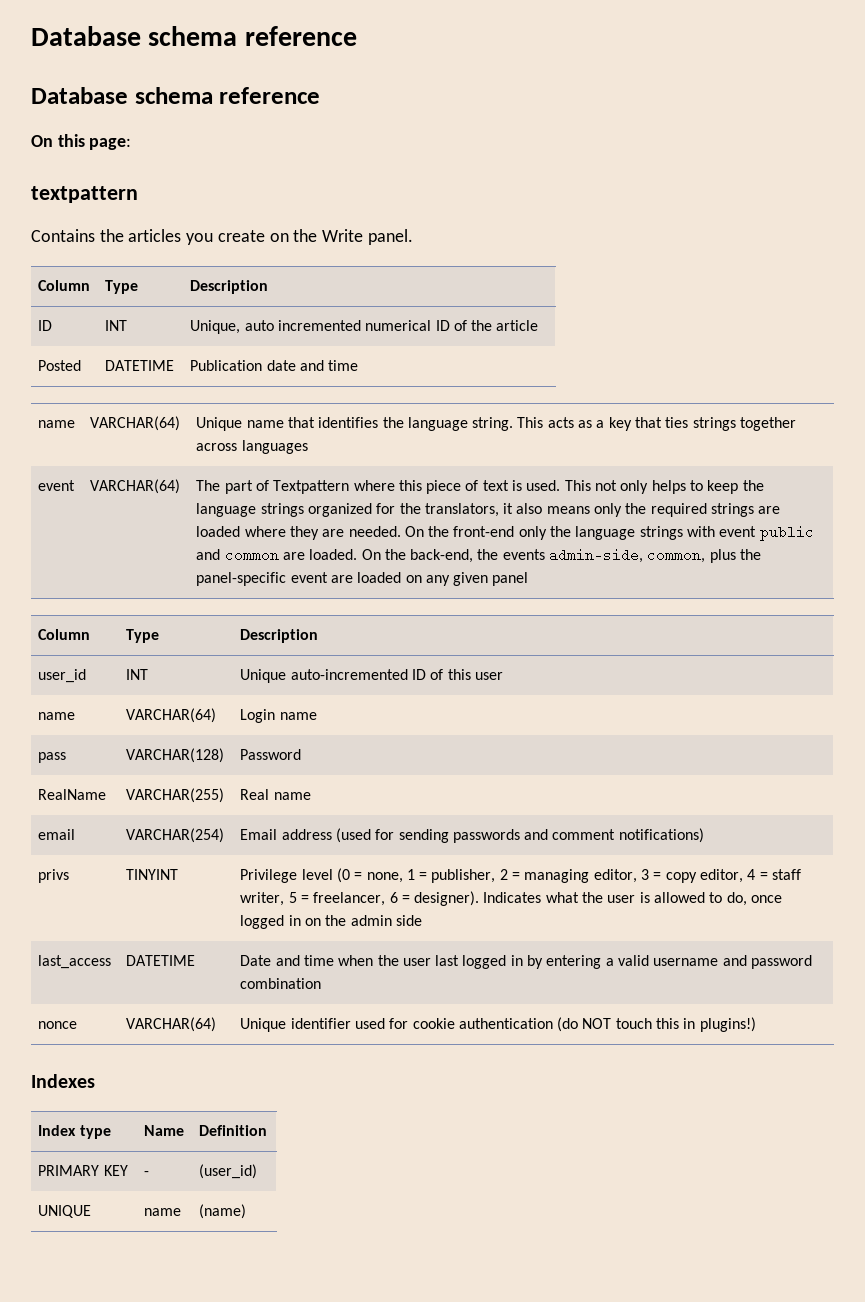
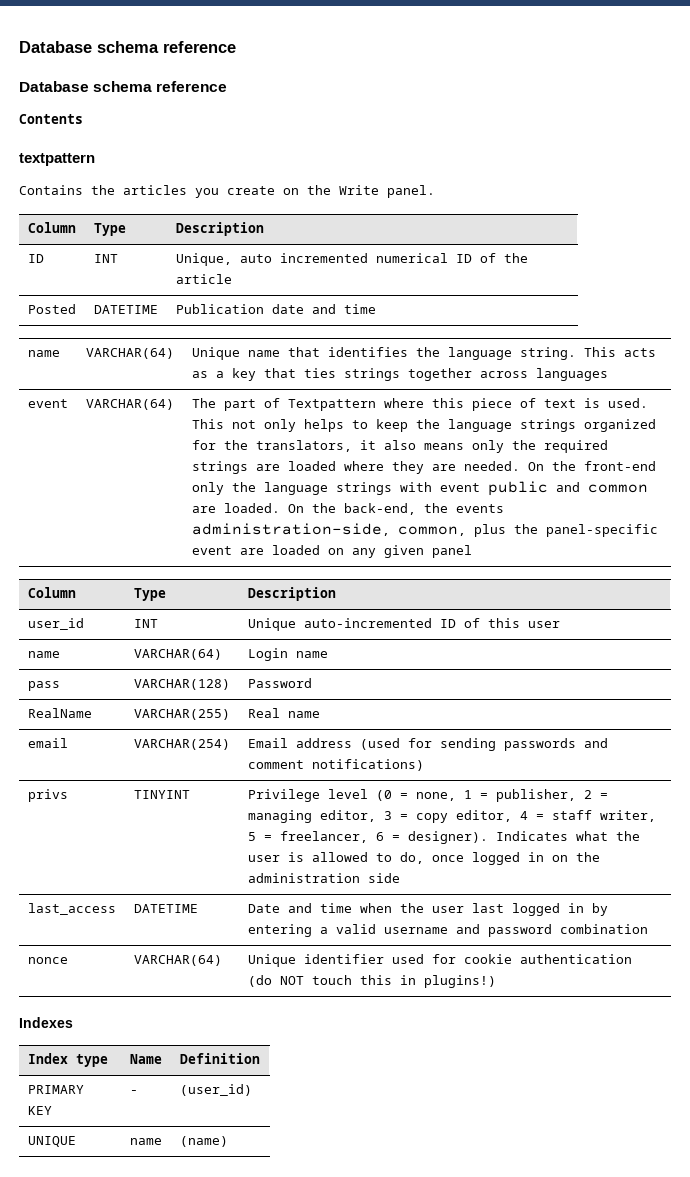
- On this page:
+ Contents
- On the back-end, the events admin-side, common, plus the panel-specific event are loaded on any given panel
+ On the back-end, the events administration-side, common, plus the panel-specific event are loaded on any given panel
- Indicates what the user is allowed to do, once logged in on the admin side
+ Indicates what the user is allowed to do, once logged in on the administration side

